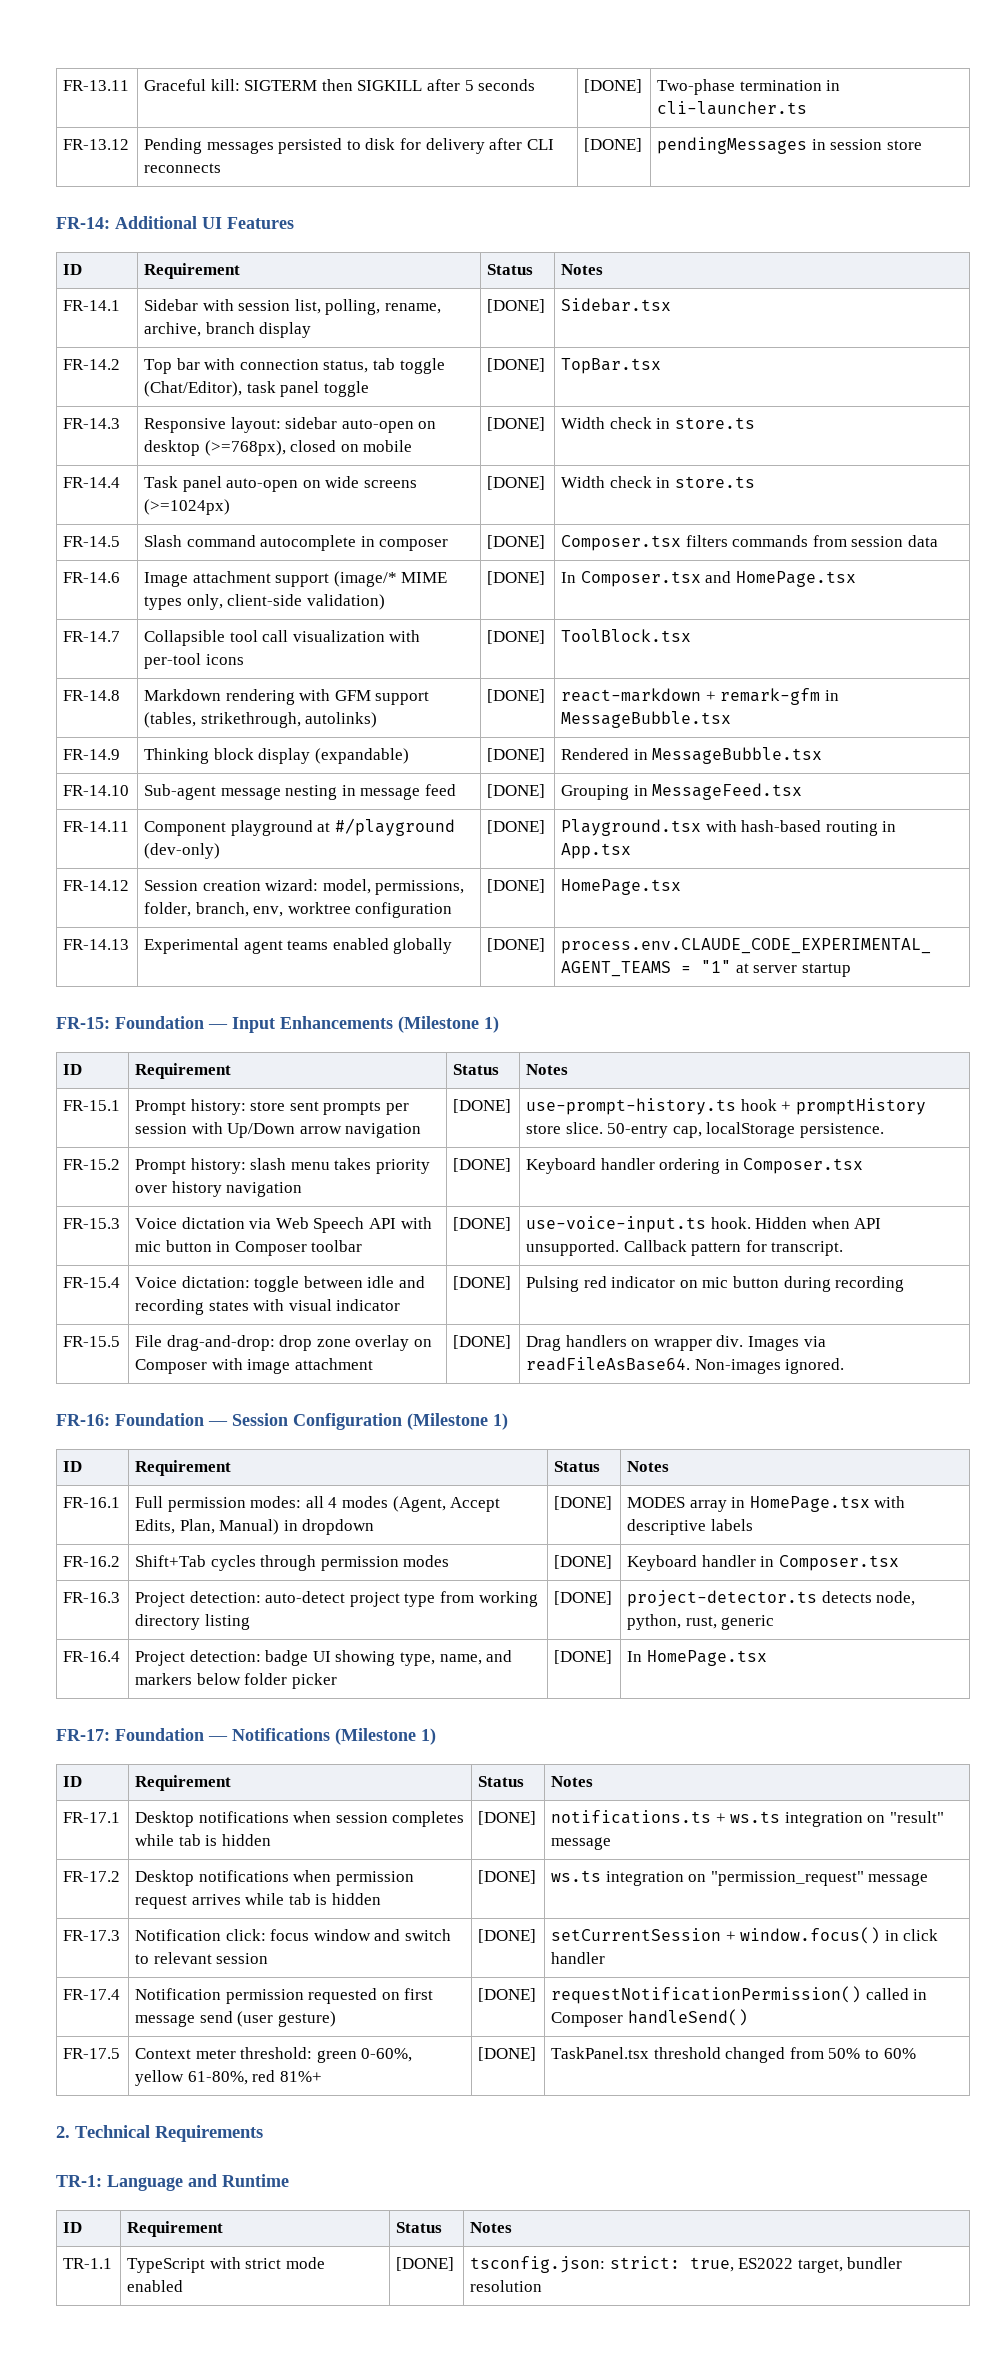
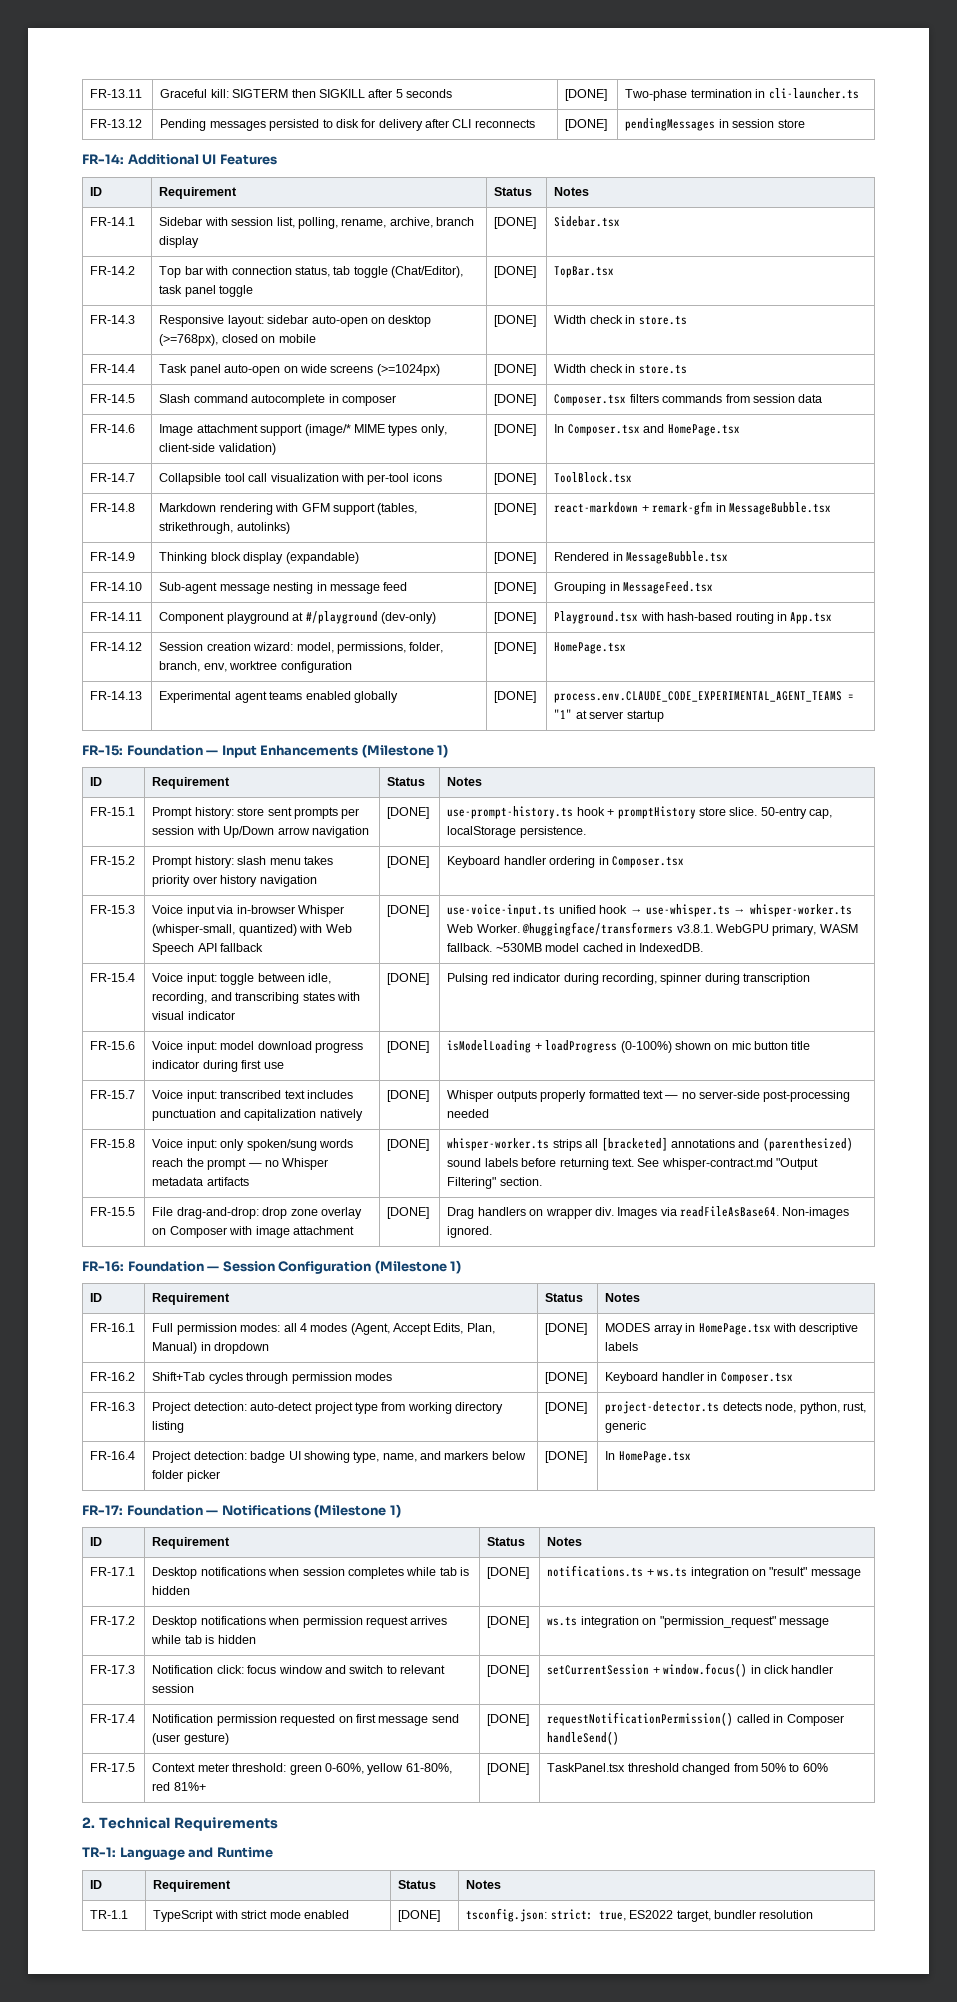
- FR-15.3 | Voice dictation via Web Speech API with mic button in Composer toolbar | [DONE] | use-voice-input.ts hook. Hidden when API unsupported. Callback pattern for transcript.
+ FR-15.3 | Voice input via in-browser Whisper (whisper-small, quantized) with Web Speech API fallback | [DONE] | use-voice-input.ts unified hook → use-whisper.ts → whisper-worker.ts Web Worker. @huggingface/transformers v3.8.1. WebGPU primary, WASM fallback. ~530MB model cached in IndexedDB.
- FR-15.4 | Voice dictation: toggle between idle and recording states with visual indicator | [DONE] | Pulsing red indicator on mic button during recording
+ FR-15.4 | Voice input: toggle between idle, recording, and transcribing states with visual indicator | [DONE] | Pulsing red indicator during recording, spinner during transcription
+ FR-15.6 | Voice input: model download progress indicator during first use | [DONE] | isModelLoading + loadProgress (0-100%) shown on mic button title
+ FR-15.7 | Voice input: transcribed text includes punctuation and capitalization natively | [DONE] | Whisper outputs properly formatted text — no server-side post-processing needed
+ FR-15.8 | Voice input: only spoken/sung words reach the prompt — no Whisper metadata artifacts | [DONE] | whisper-worker.ts strips all [bracketed] annotations and (parenthesized) sound labels before returning text. See whisper-contract.md "Output Filtering" section.

